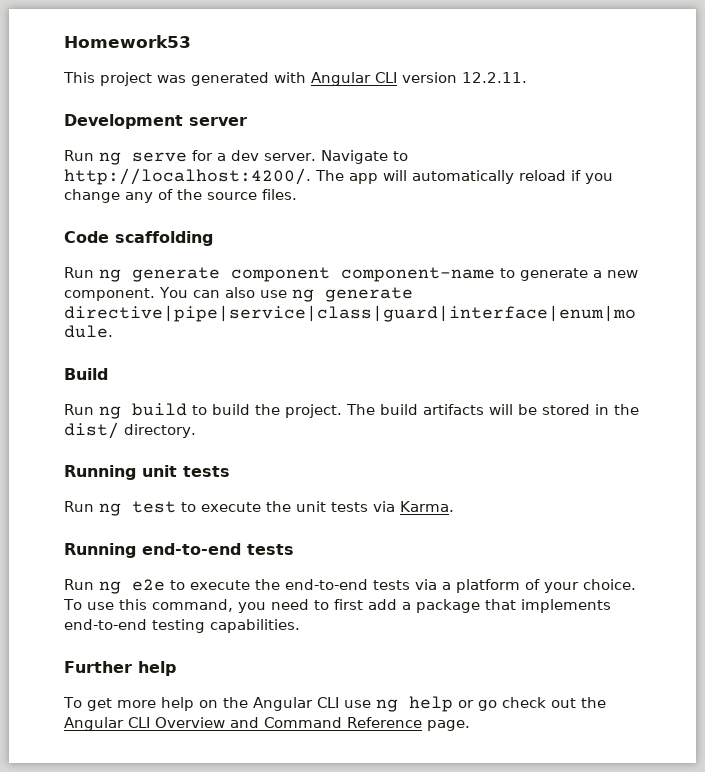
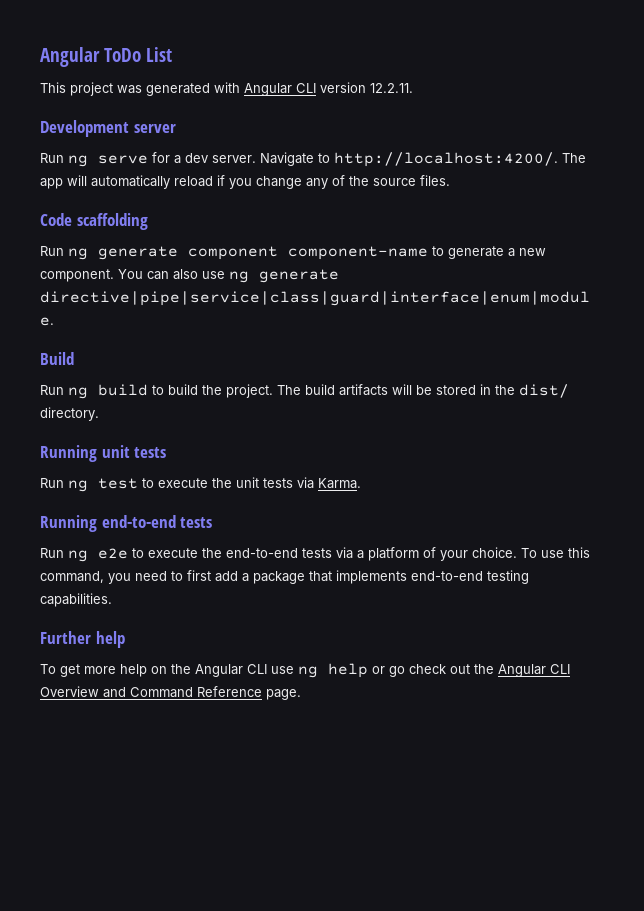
- Homework53
+ Angular ToDo List

